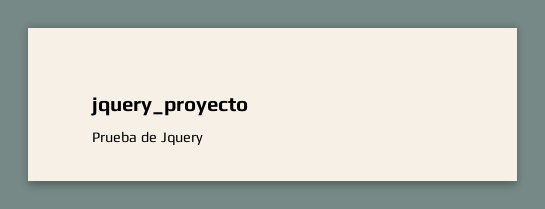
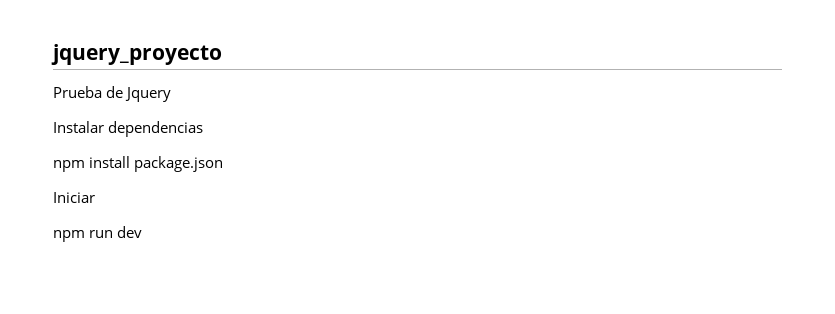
+ Instalar dependencias
+ npm install package.json
+ Iniciar
+ npm run dev

